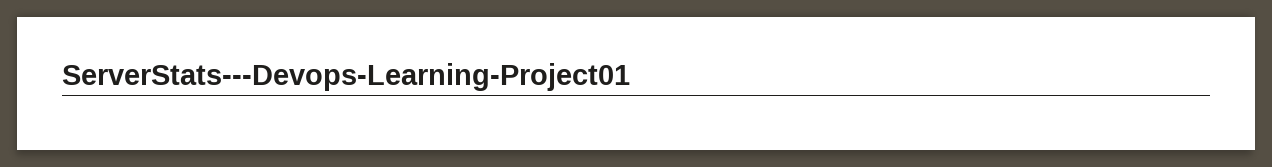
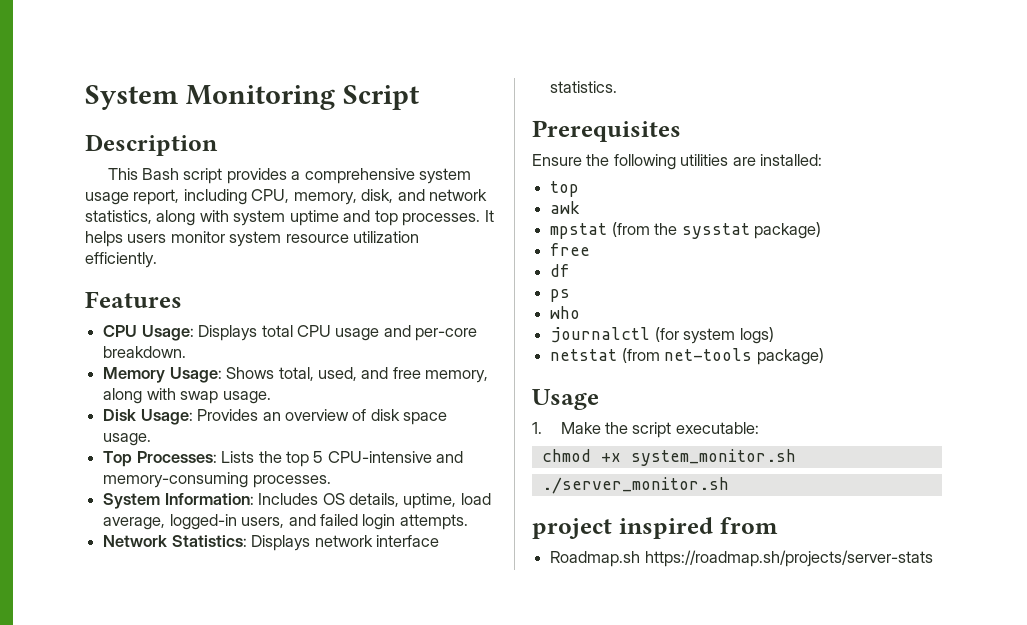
- ServerStats---Devops-Learning-Project01
+ System Monitoring Script
+ Description
+ This Bash script provides a comprehensive system usage report, including CPU, memory, disk, and network statistics, along with system uptime and top processes. It helps users monitor system resource utilization efficiently.
+ Features
+ CPU Usage: Displays total CPU usage and per-core breakdown.
+ Memory Usage: Shows total, used, and free memory, along with swap usage.
+ Disk Usage: Provides an overview of disk space usage.
+ Top Processes: Lists the top 5 CPU-intensive and memory-consuming processes.
+ System Information: Includes OS details, uptime, load average, logged-in users, and failed login attempts.
+ Network Statistics: Displays network interface statistics.
+ Prerequisites
+ Ensure the following utilities are installed:
+ top
+ awk
+ mpstat (from the sysstat package)
+ free
+ df
+ ps
+ who
+ journalctl (for system logs)
+ netstat (from net-tools package)
+ Usage
+ 1. Make the script executable:
+ chmod +x system_monitor.sh
+ ./server_monitor.sh
+ project inspired from
+ Roadmap.sh https://roadmap.sh/projects/server-stats

